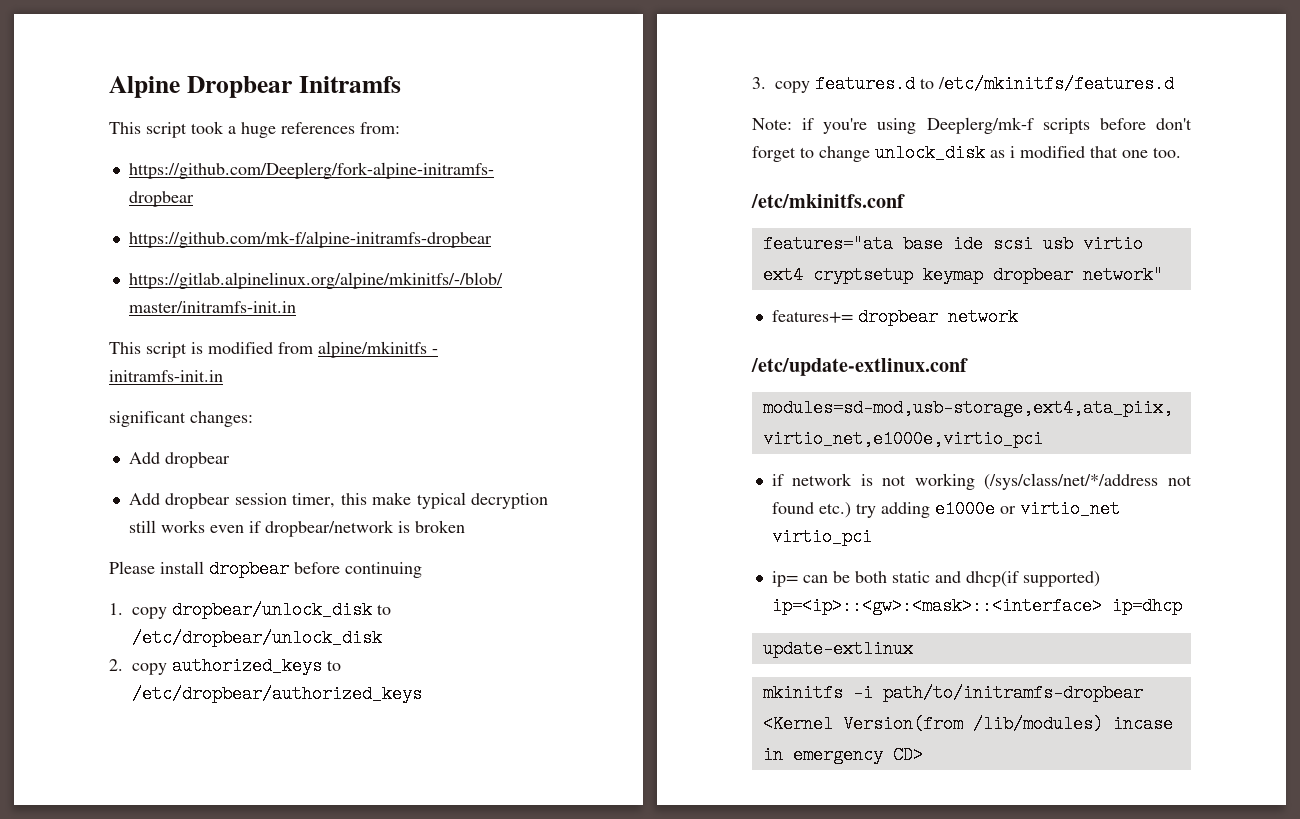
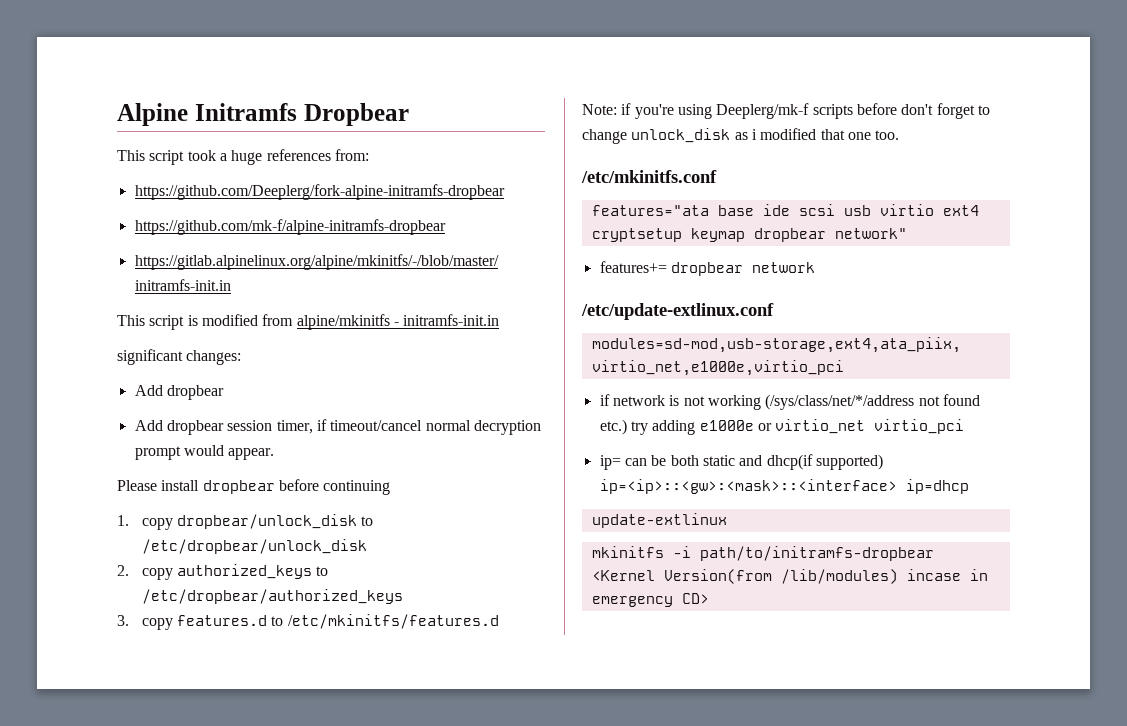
- Alpine Dropbear Initramfs
+ Alpine Initramfs Dropbear
- Add dropbear session timer, this make typical decryption still works even if dropbear/network is broken
+ Add dropbear session timer, if timeout/cancel normal decryption prompt would appear.

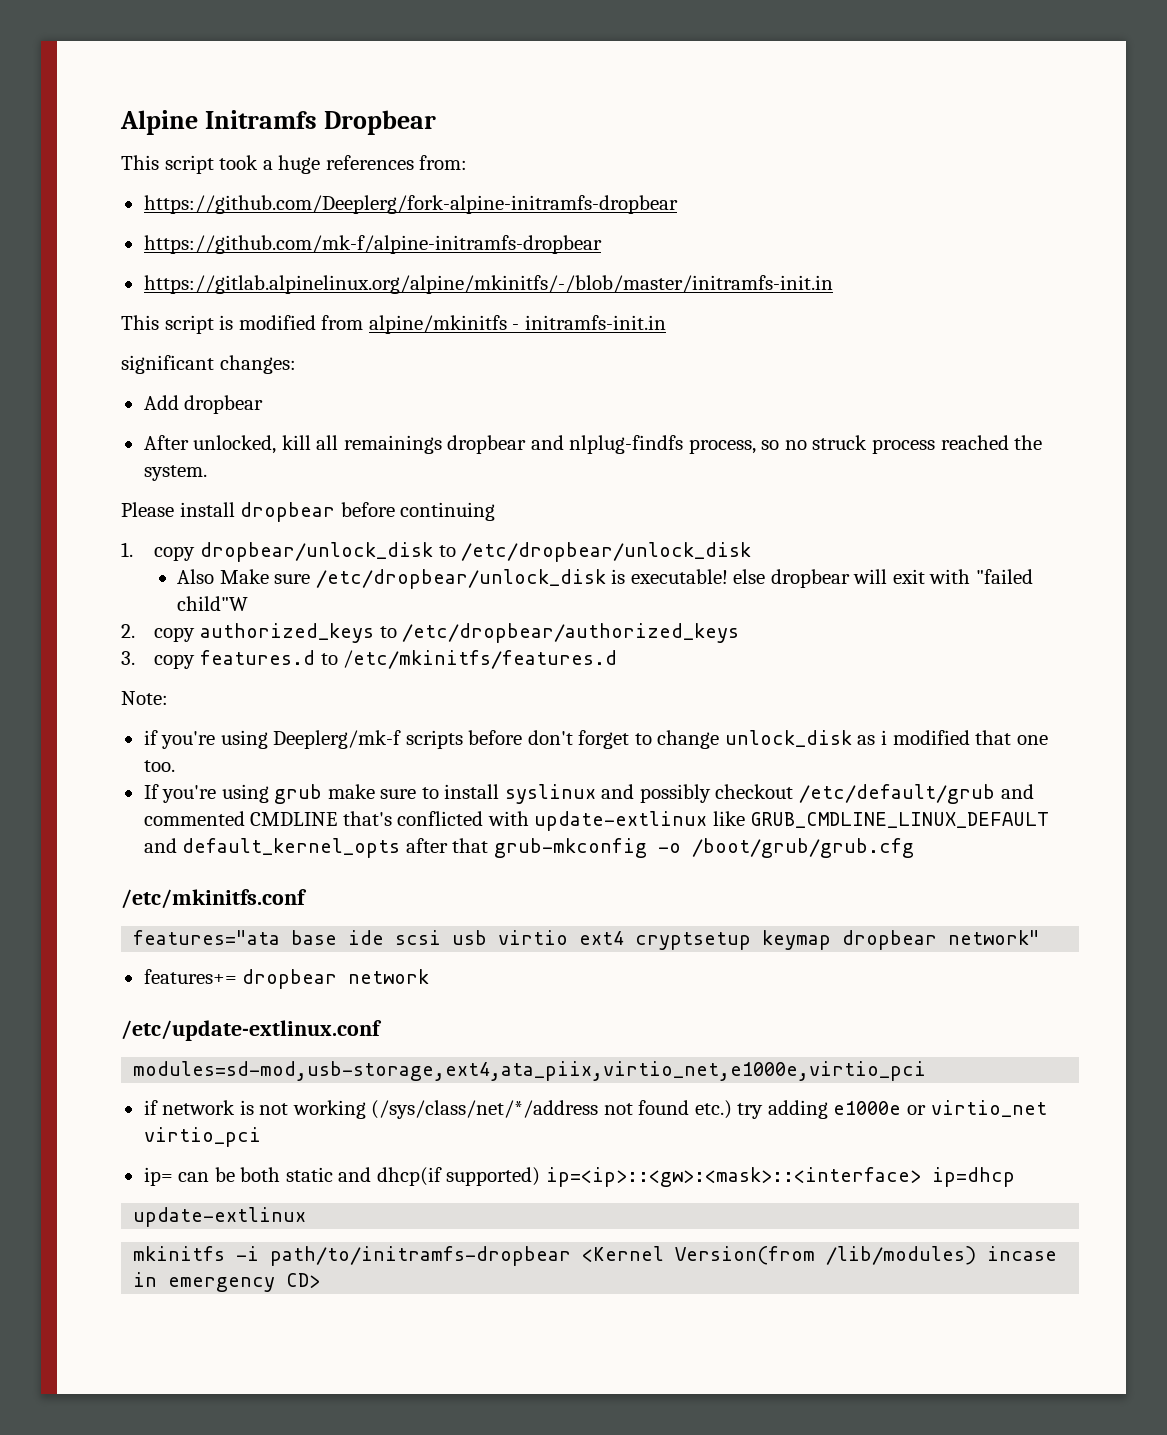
- Add dropbear session timer, if timeout/cancel normal decryption prompt would appear.
+ After unlocked, kill all remainings dropbear and nlplug-findfs process, so no struck process reached the system.
+ Also Make sure /etc/dropbear/unlock_disk is executable! else dropbear will exit with "failed child"W
- Note: if you're using Deeplerg/mk-f scripts before don't forget to change unlock_disk as i modified that one too.
+ Note:
+ if you're using Deeplerg/mk-f scripts before don't forget to change unlock_disk as i modified that one too.
+ If you're using grub make sure to install syslinux and possibly checkout /etc/default/grub and commented CMDLINE that's conflicted with update-extlinux like GRUB_CMDLINE_LINUX_DEFAULT and default_kernel_opts after that grub-mkconfig -o /boot/grub/grub.cfg

